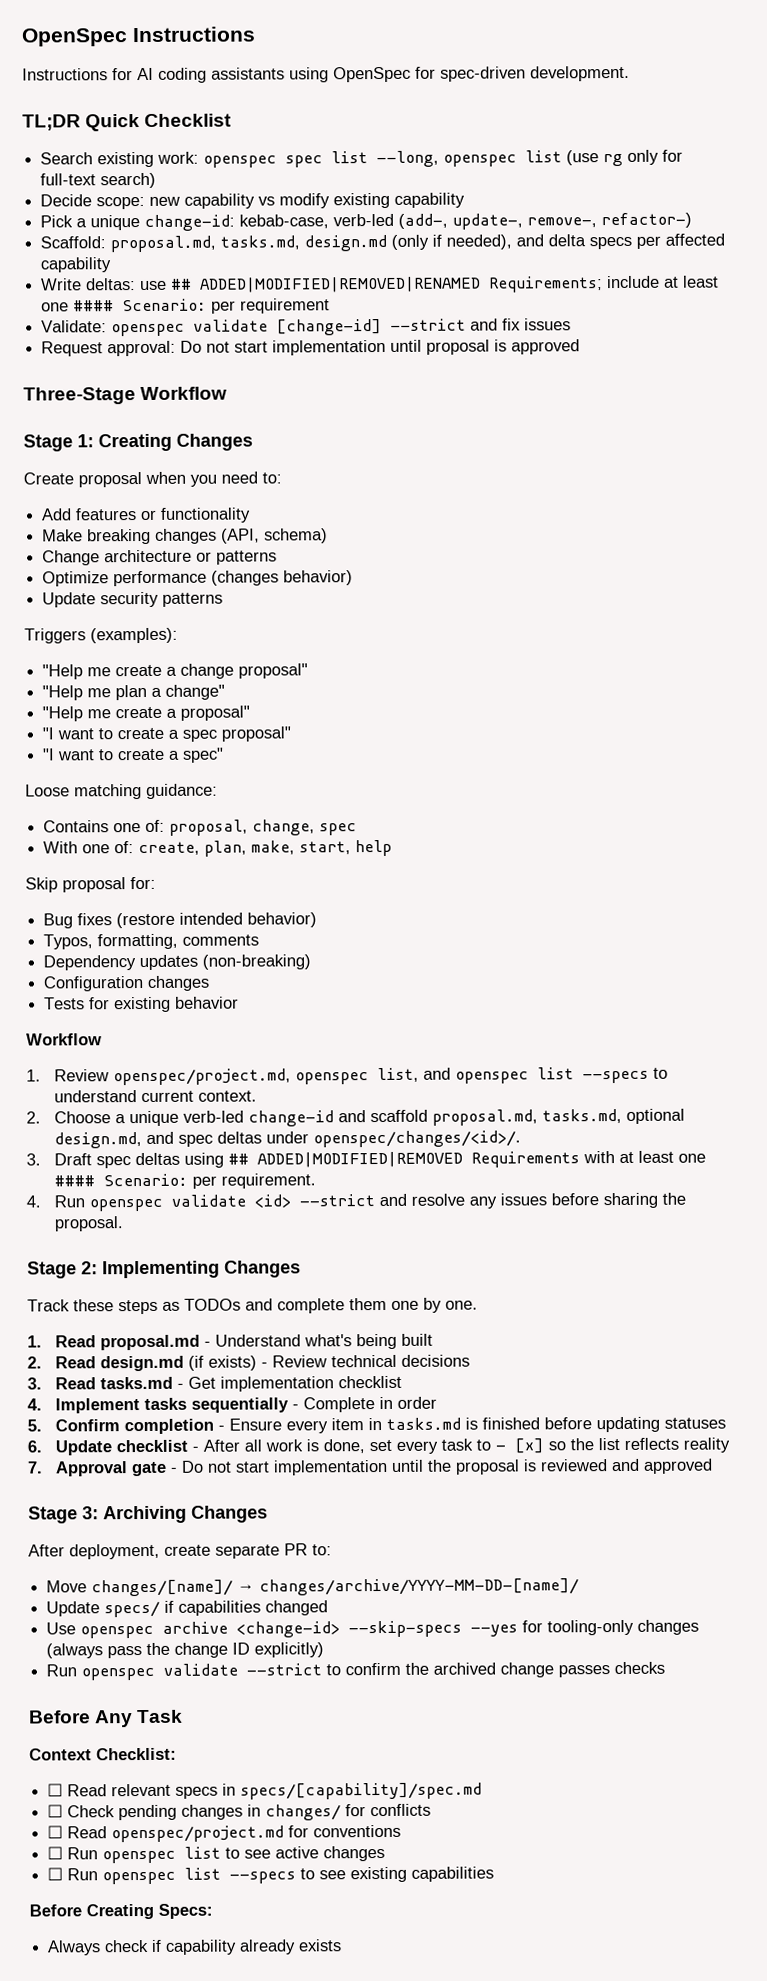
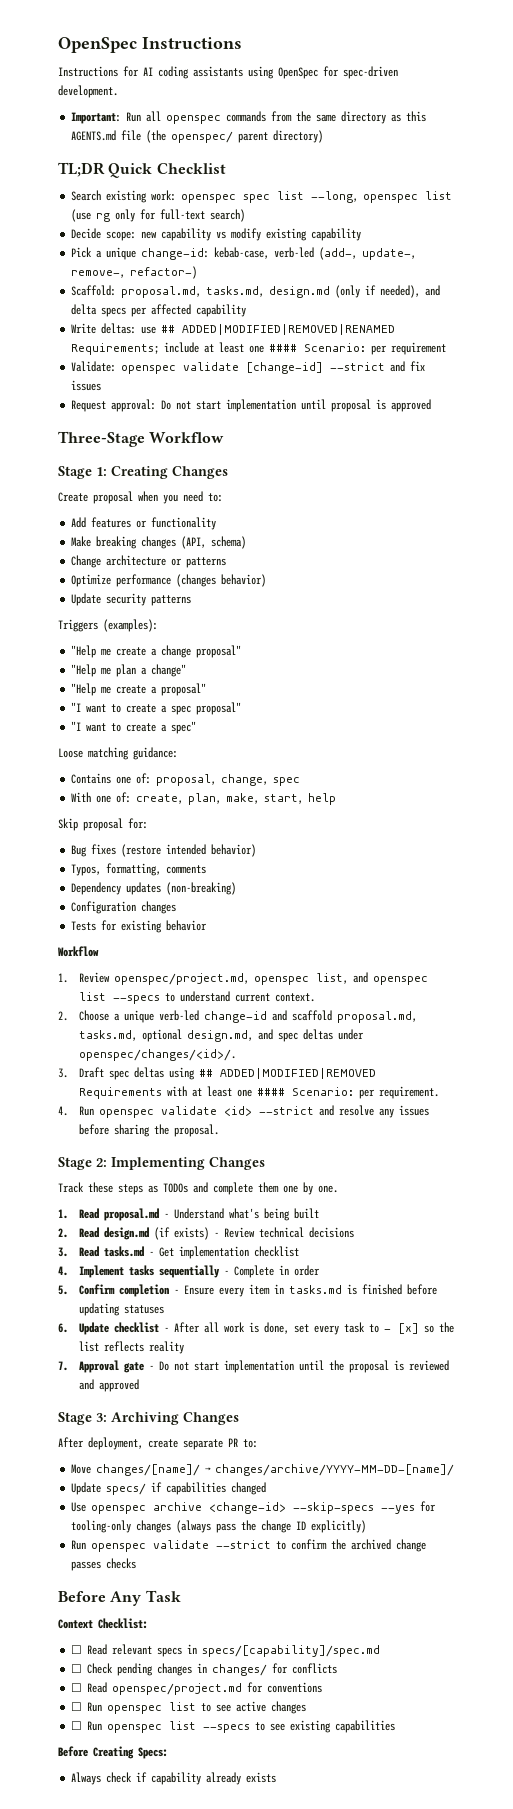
+ Important: Run all openspec commands from the same directory as this AGENTS.md file (the openspec/ parent directory)

